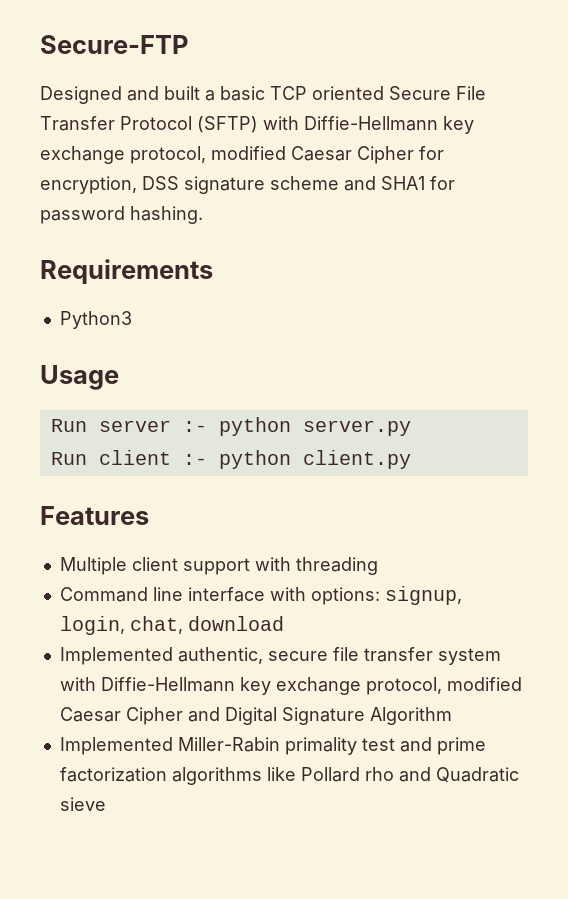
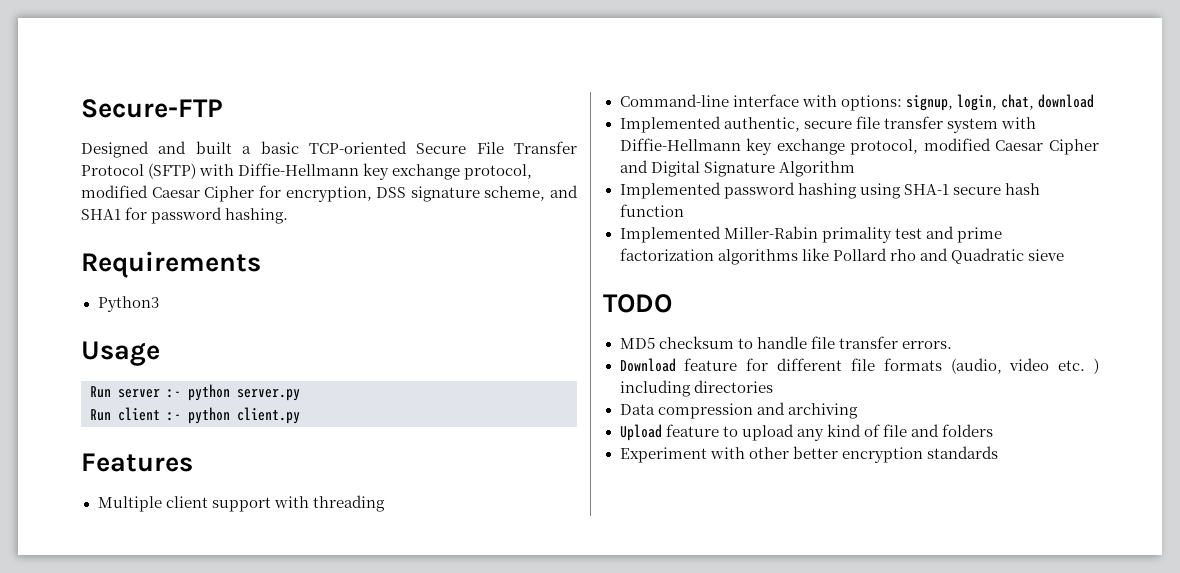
- Designed and built a basic TCP oriented Secure File Transfer Protocol (SFTP) with Diffie-Hellmann key exchange protocol, modified Caesar Cipher for encryption, DSS signature scheme and SHA1 for password hashing.
+ Designed and built a basic TCP-oriented Secure File Transfer Protocol (SFTP) with Diffie-Hellmann key exchange protocol, modified Caesar Cipher for encryption, DSS signature scheme, and SHA1 for password hashing.
- Command line interface with options: signup, login, chat, download
+ Command-line interface with options: signup, login, chat, download
+ Implemented password hashing using SHA-1 secure hash function
+ TODO
+ MD5 checksum to handle file transfer errors.
+ Download feature for different file formats (audio, video etc. ) including directories
+ Data compression and archiving
+ Upload feature to upload any kind of file and folders
+ Experiment with other better encryption standards

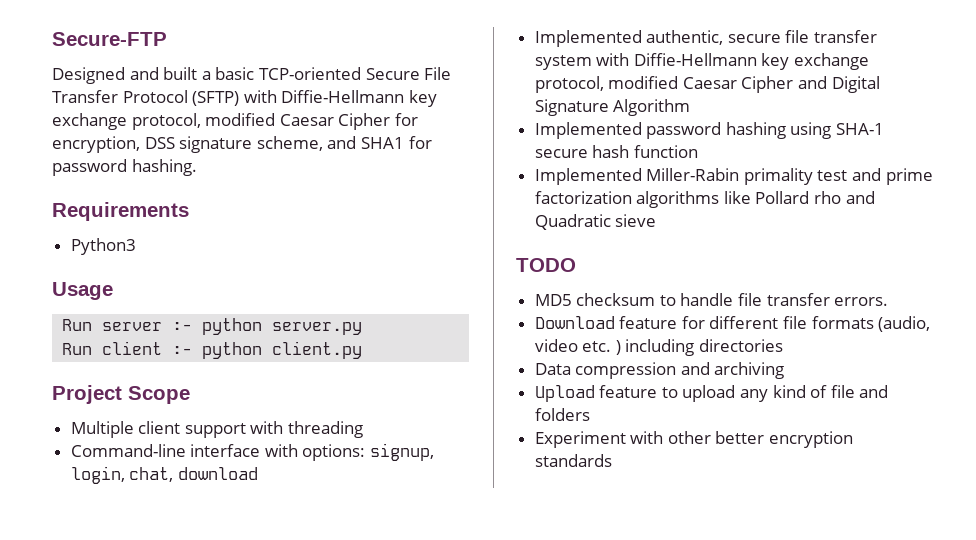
- Features
+ Project Scope

